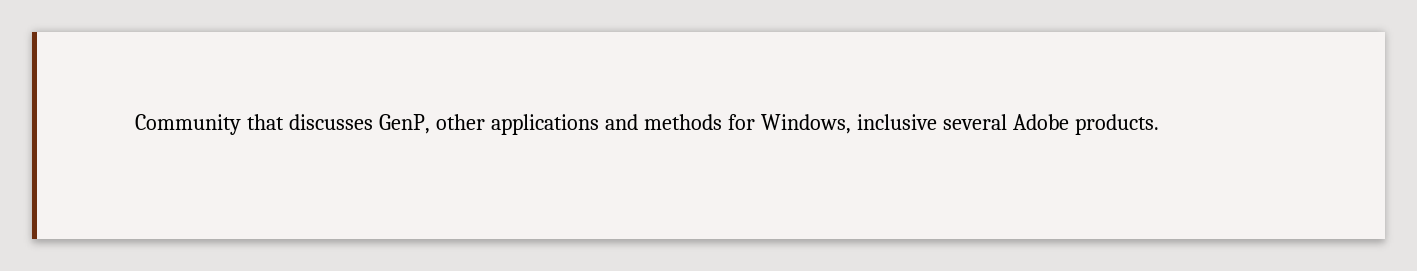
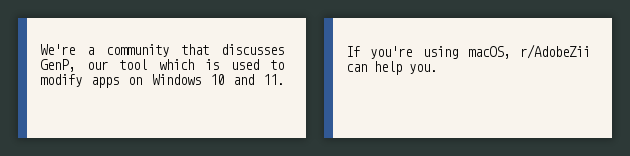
- Community that discusses GenP, other applications and methods for Windows, inclusive several Adobe products.
+ We're a community that discusses GenP, our tool which is used to modify apps on Windows 10 and 11. If you're using macOS, r/AdobeZii can help you.

